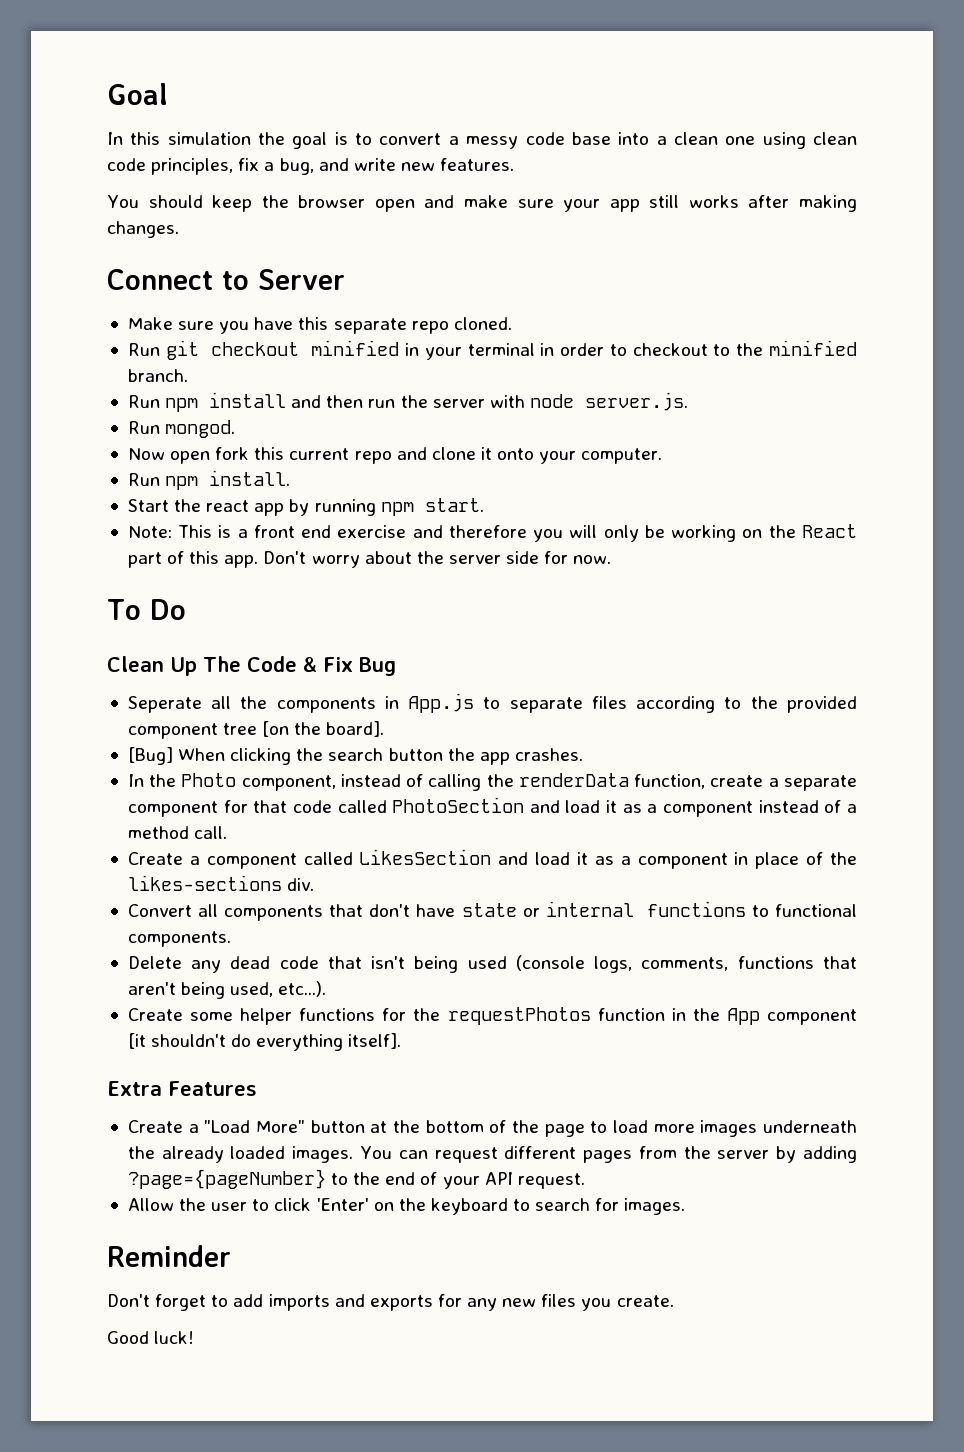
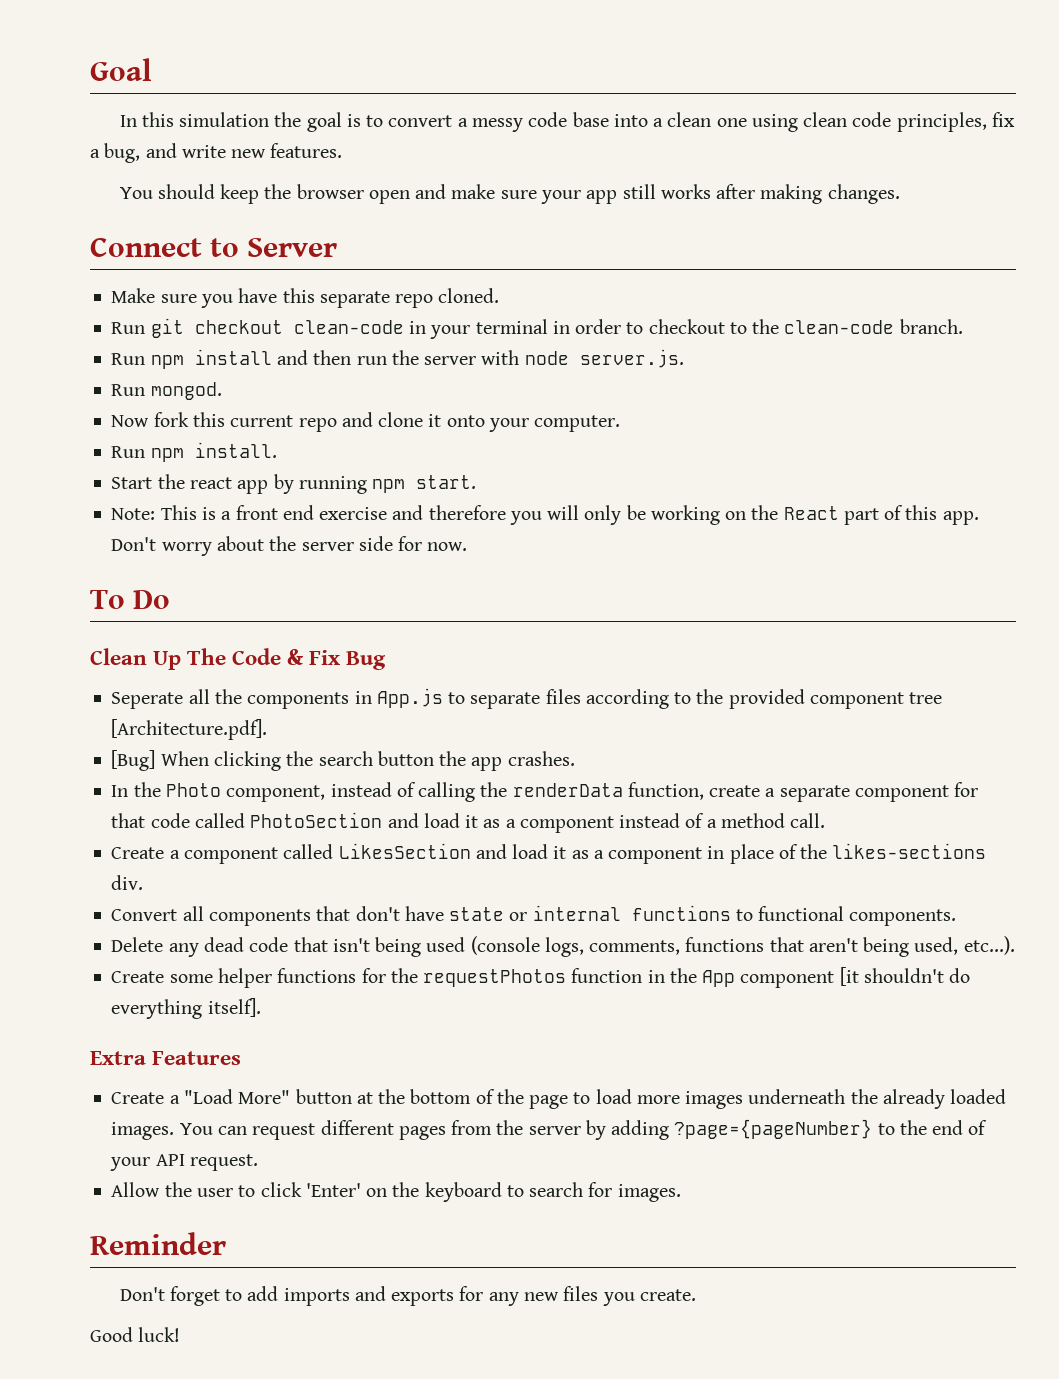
- Run git checkout minified in your terminal in order to checkout to the minified branch.
+ Run git checkout clean-code in your terminal in order to checkout to the clean-code branch.
- Now open fork this current repo and clone it onto your computer.
+ Now fork this current repo and clone it onto your computer.
- Seperate all the components in App.js to separate files according to the provided component tree [on the board].
+ Seperate all the components in App.js to separate files according to the provided component tree [Architecture.pdf].

